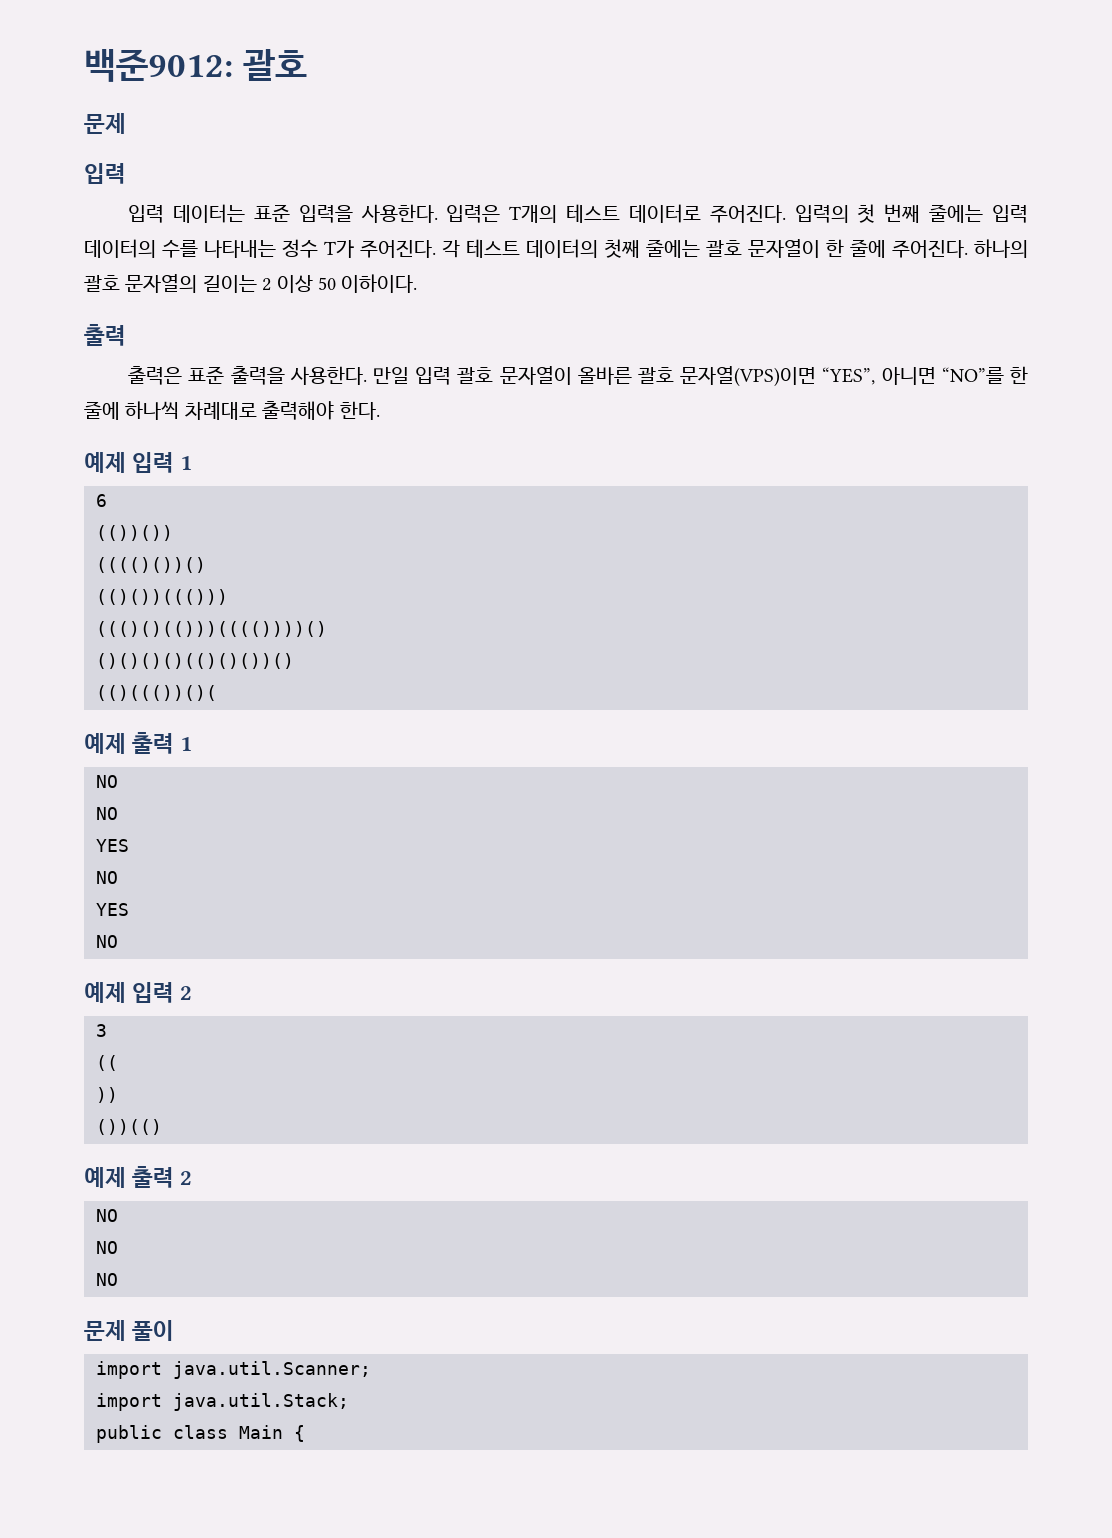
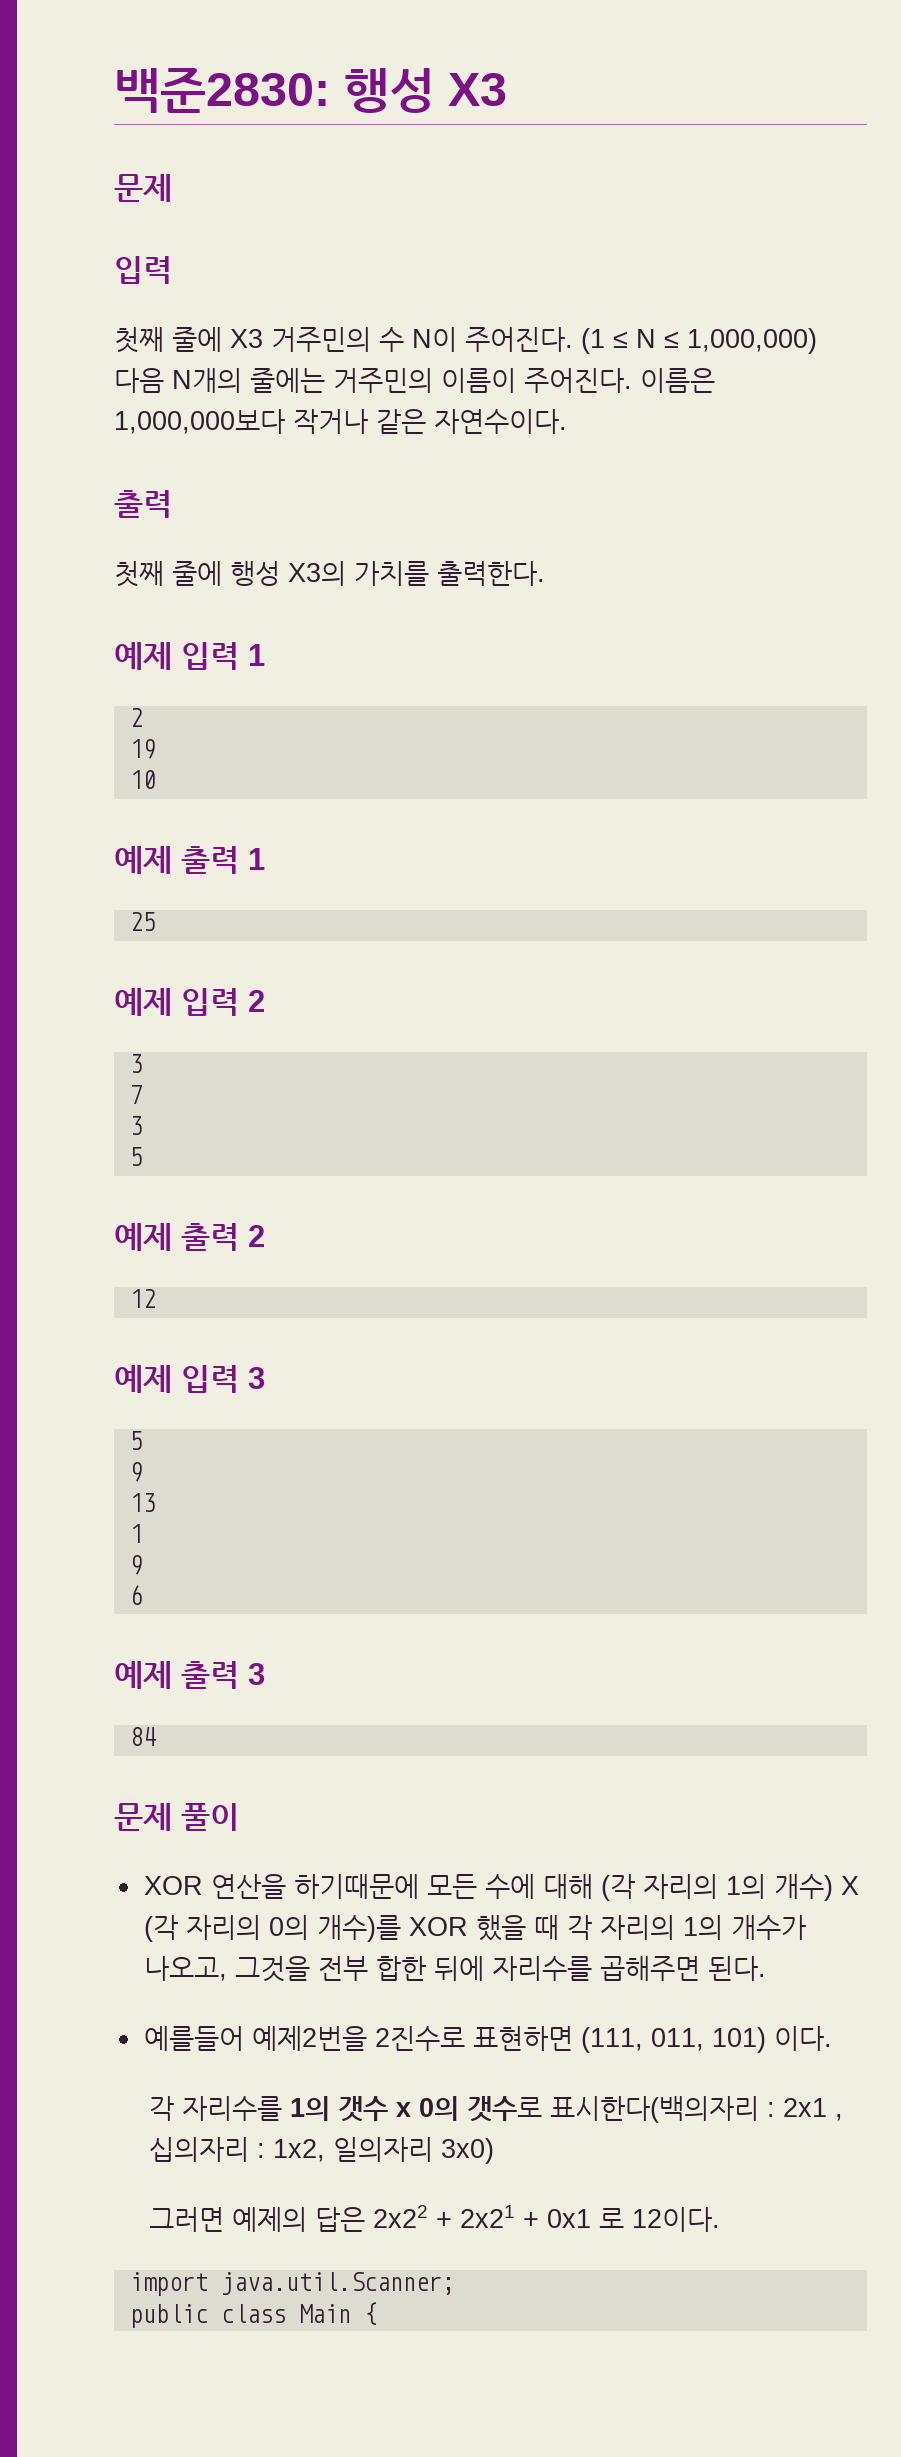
- 백준9012: 괄호
+ 백준2830: 행성 X3
- 입력 데이터는 표준 입력을 사용한다. 입력은 T개의 테스트 데이터로 주어진다. 입력의 첫 번째 줄에는 입력 데이터의 수를 나타내는 정수 T가 주어진다. 각 테스트 데이터의 첫째 줄에는 괄호 문자열이 한 줄에 주어진다. 하나의 괄호 문자열의 길이는 2 이상 50 이하이다.
+ 첫째 줄에 X3 거주민의 수 N이 주어진다. (1 ≤ N ≤ 1,000,000) 다음 N개의 줄에는 거주민의 이름이 주어진다. 이름은 1,000,000보다 작거나 같은 자연수이다.
  출력
- 출력은 표준 출력을 사용한다. 만일 입력 괄호 문자열이 올바른 괄호 문자열(VPS)이면 “YES”, 아니면 “NO”를 한 줄에 하나씩 차례대로 출력해야 한다.
+ 첫째 줄에 행성 X3의 가치를 출력한다.
  예제 입력 1
- 6
- (())())
- (((()())()
- (()())((()))
- ((()()(()))(((())))()
- ()()()()(()()())()
- (()((())()(
+ 2
+ 19
+ 10
  예제 출력 1
- NO
- NO
- YES
- NO
- YES
- NO
+ 25
- ((
- ))
- ())(()
+ 7
+ 3
+ 5
  예제 출력 2
- NO
- NO
- NO
+ 12
+ 예제 입력 3
+ 5
+ 9
+ 13
+ 1
+ 9
+ 6
+ 예제 출력 3
+ 84
  문제 풀이
+ XOR 연산을 하기때문에 모든 수에 대해 (각 자리의 1의 개수) X (각 자리의 0의 개수)를 XOR 했을 때 각 자리의 1의 개수가 나오고, 그것을 전부 합한 뒤에 자리수를 곱해주면 된다.
+ 예를들어 예제2번을 2진수로 표현하면 (111, 011, 101) 이다.
+ 각 자리수를 1의 갯수 x 0의 갯수로 표시한다(백의자리 : 2x1 , 십의자리 : 1x2, 일의자리 3x0)
+ 그러면 예제의 답은 2x22 + 2x21 + 0x1 로 12이다.
- import java.util.Stack;

